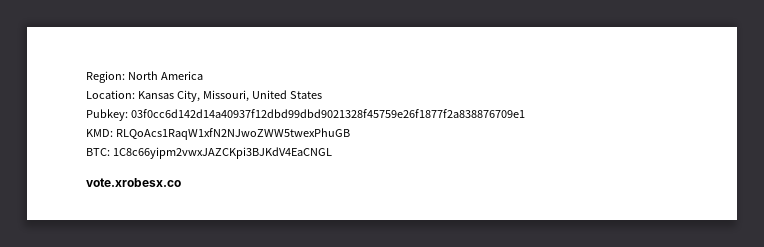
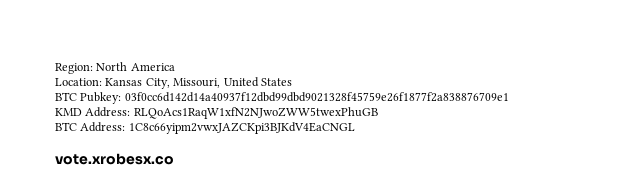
- Pubkey: 03f0cc6d142d14a40937f12dbd99dbd9021328f45759e26f1877f2a838876709e1
+ BTC Pubkey: 03f0cc6d142d14a40937f12dbd99dbd9021328f45759e26f1877f2a838876709e1
- KMD: RLQoAcs1RaqW1xfN2NJwoZWW5twexPhuGB
+ KMD Address: RLQoAcs1RaqW1xfN2NJwoZWW5twexPhuGB
- BTC: 1C8c66yipm2vwxJAZCKpi3BJKdV4EaCNGL
+ BTC Address: 1C8c66yipm2vwxJAZCKpi3BJKdV4EaCNGL

